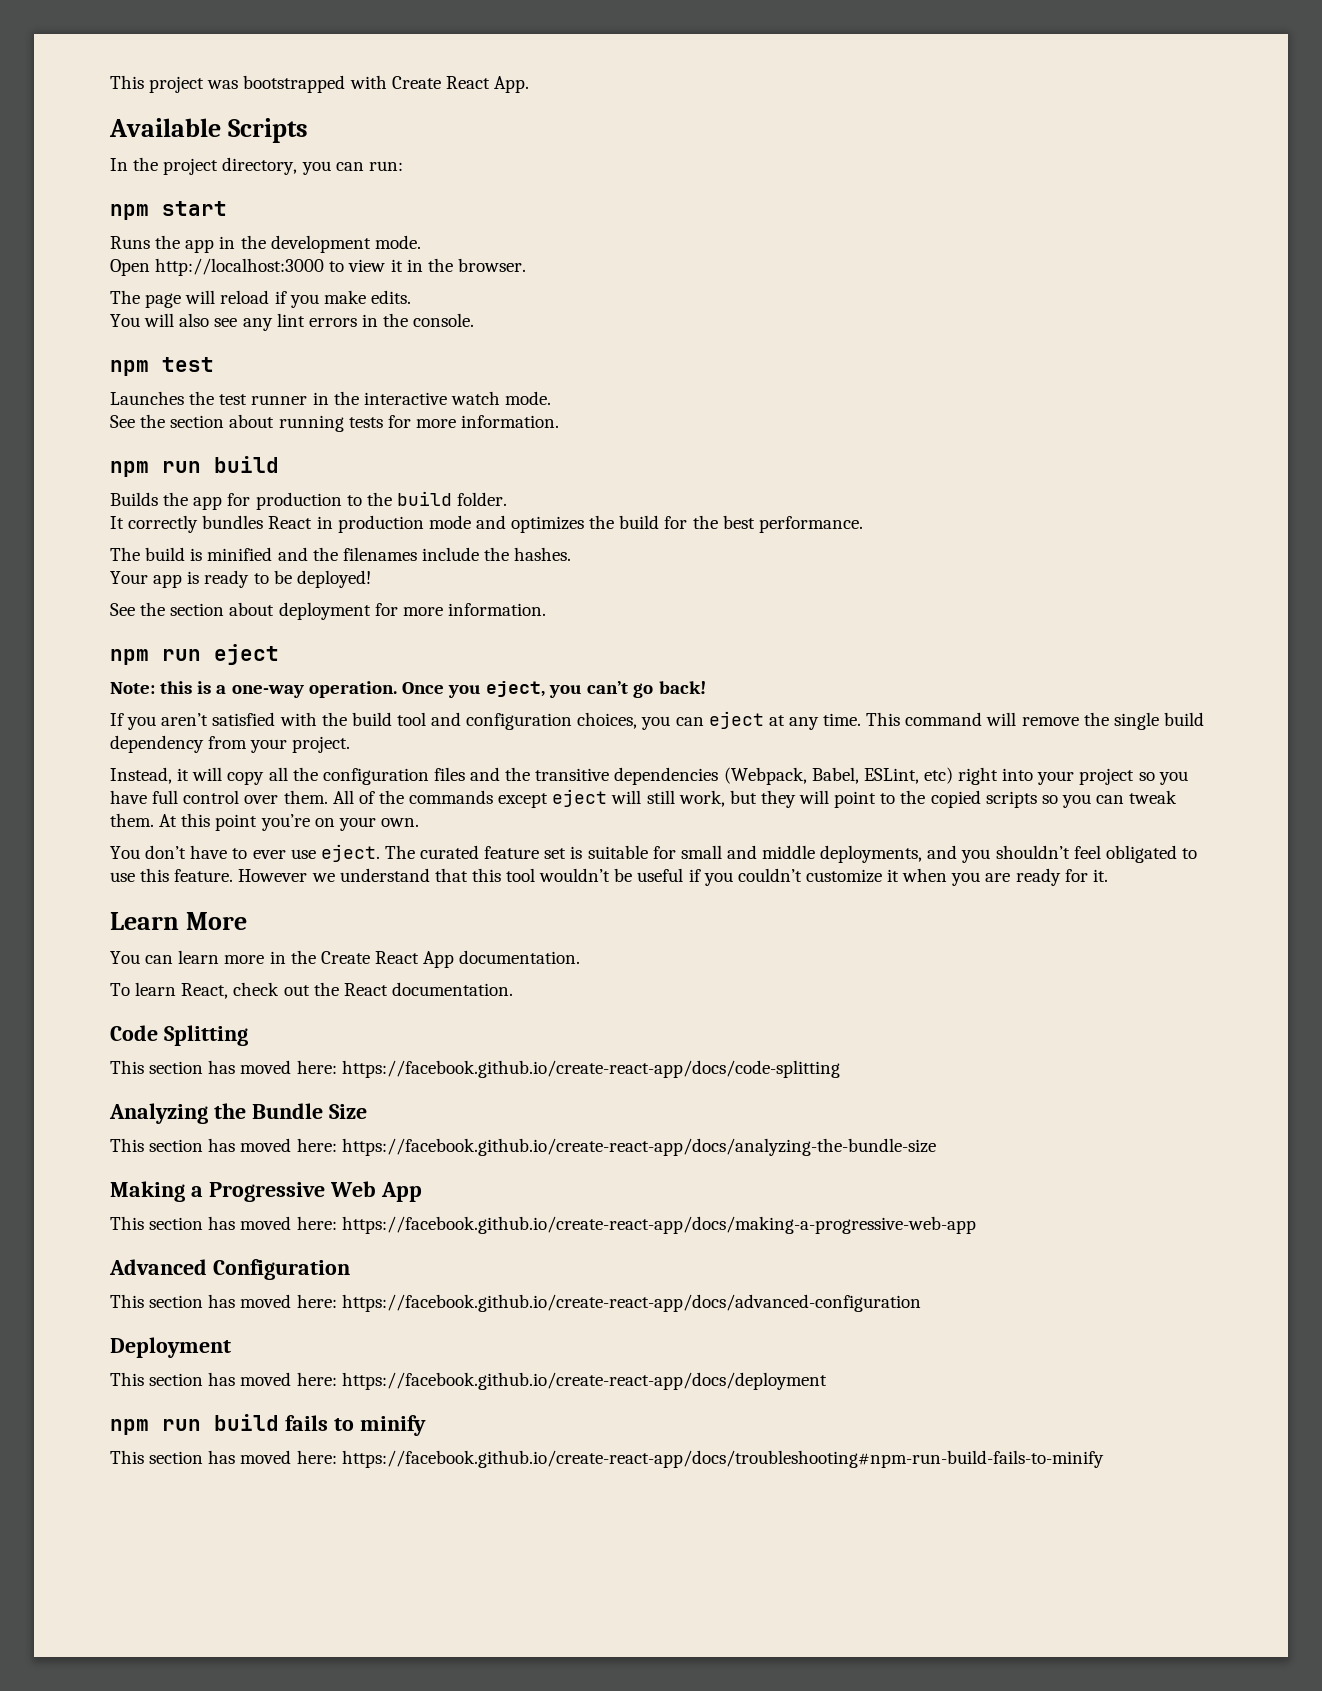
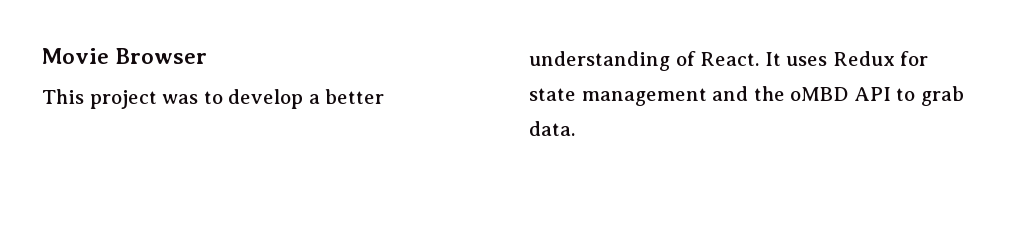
+ Movie Browser
- This project was bootstrapped with Create React App.
- Available Scripts
- In the project directory, you can run:
- npm start
- Runs the app in the development mode.
- Open http://localhost:3000 to view it in the browser.
- The page will reload if you make edits.
- You will also see any lint errors in the console.
- npm test
- Launches the test runner in the interactive watch mode.
- See the section about running tests for more information.
- npm run build
- Builds the app for production to the build folder.
- It correctly bundles React in production mode and optimizes the build for the best performance.
- The build is minified and the filenames include the hashes.
- Your app is ready to be deployed!
- See the section about deployment for more information.
- npm run eject
- Note: this is a one-way operation. Once you eject, you can’t go back!
- If you aren’t satisfied with the build tool and configuration choices, you can eject at any time. This command will remove the single build dependency from your project.
- Instead, it will copy all the configuration files and the transitive dependencies (Webpack, Babel, ESLint, etc) right into your project so you have full control over them. All of the commands except eject will still work, but they will point to the copied scripts so you can tweak them. At this point you’re on your own.
- You don’t have to ever use eject. The curated feature set is suitable for small and middle deployments, and you shouldn’t feel obligated to use this feature. However we understand that this tool wouldn’t be useful if you couldn’t customize it when you are ready for it.
- Learn More
- You can learn more in the Create React App documentation.
- To learn React, check out the React documentation.
- Code Splitting
- This section has moved here: https://facebook.github.io/create-react-app/docs/code-splitting
- Analyzing the Bundle Size
- This section has moved here: https://facebook.github.io/create-react-app/docs/analyzing-the-bundle-size
- Making a Progressive Web App
- This section has moved here: https://facebook.github.io/create-react-app/docs/making-a-progressive-web-app
- Advanced Configuration
- This section has moved here: https://facebook.github.io/create-react-app/docs/advanced-configuration
- Deployment
- This section has moved here: https://facebook.github.io/create-react-app/docs/deployment
- npm run build fails to minify
- This section has moved here: https://facebook.github.io/create-react-app/docs/troubleshooting#npm-run-build-fails-to-minify
+ This project was to develop a better understanding of React. It uses Redux for state management and the oMBD API to grab data.

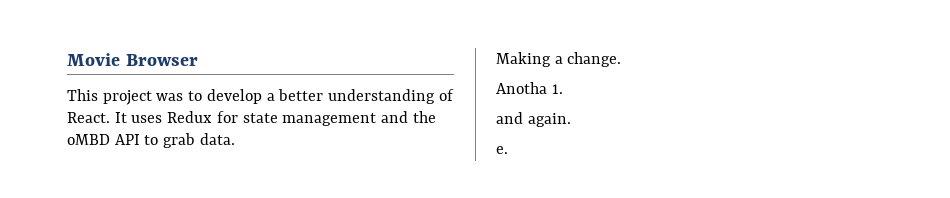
+ Making a change.
+ Anotha 1.
+ and again.
+ e.

